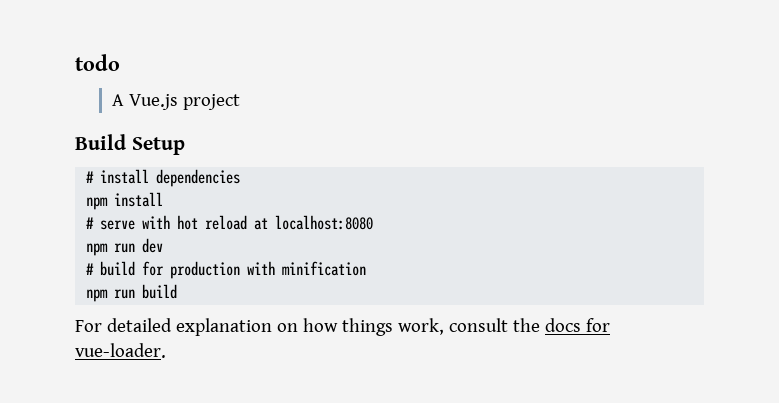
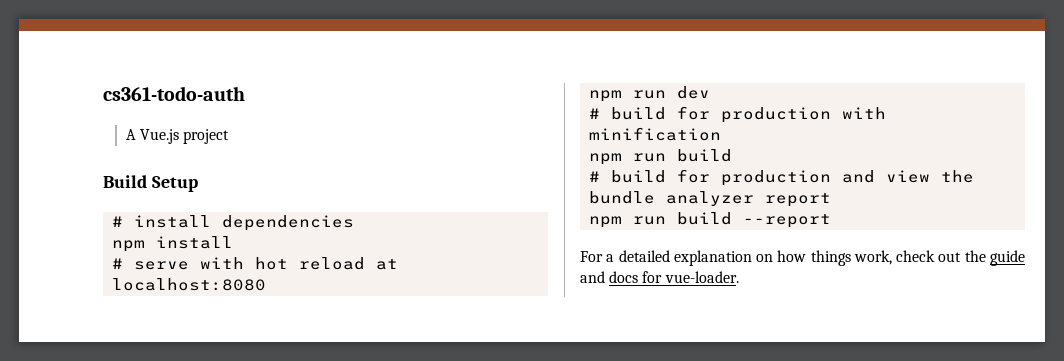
- todo
+ cs361-todo-auth
+ # build for production and view the bundle analyzer report
+ npm run build --report
- For detailed explanation on how things work, consult the docs for vue-loader.
+ For a detailed explanation on how things work, check out the guide and docs for vue-loader.

